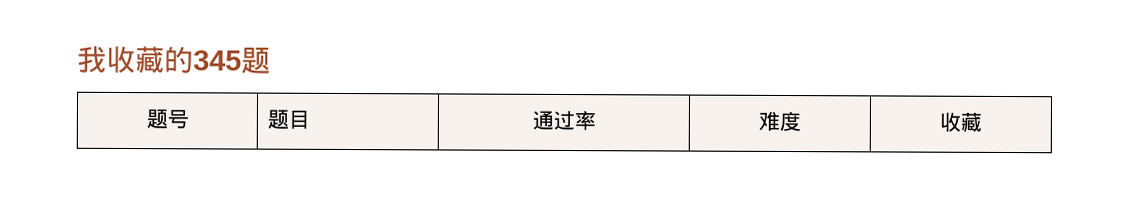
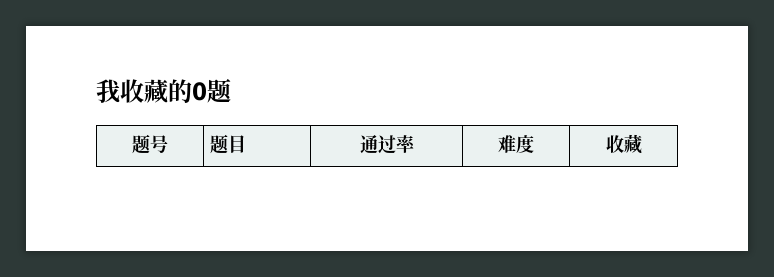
- 我收藏的345题
+ 我收藏的0题

